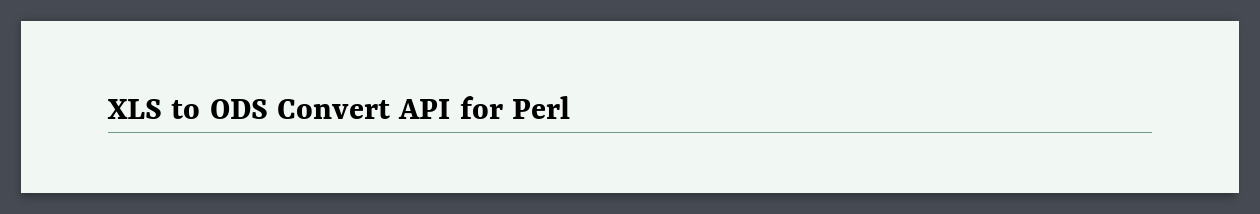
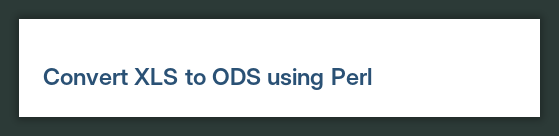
- XLS to ODS Convert API for Perl
+ Convert XLS to ODS using Perl

